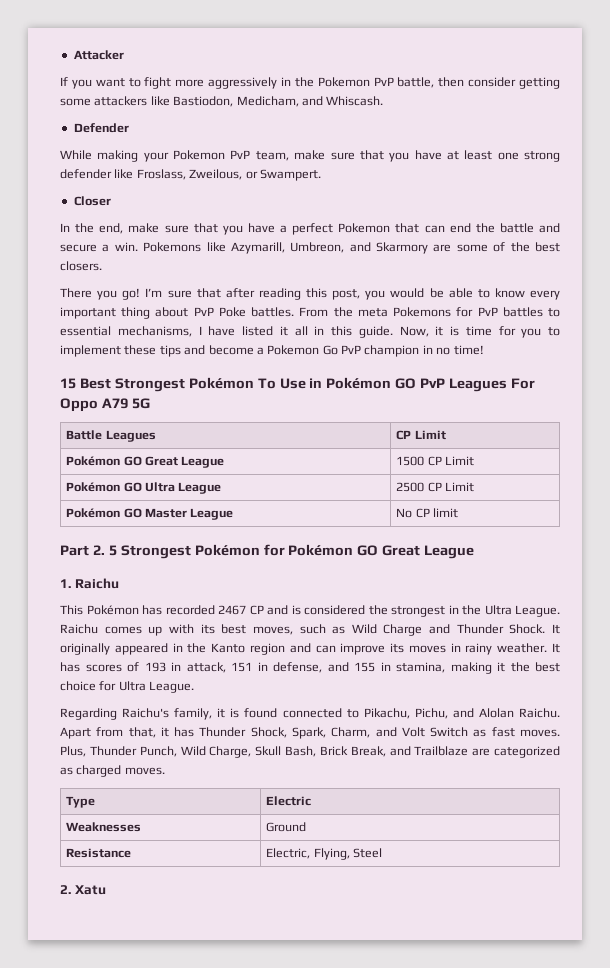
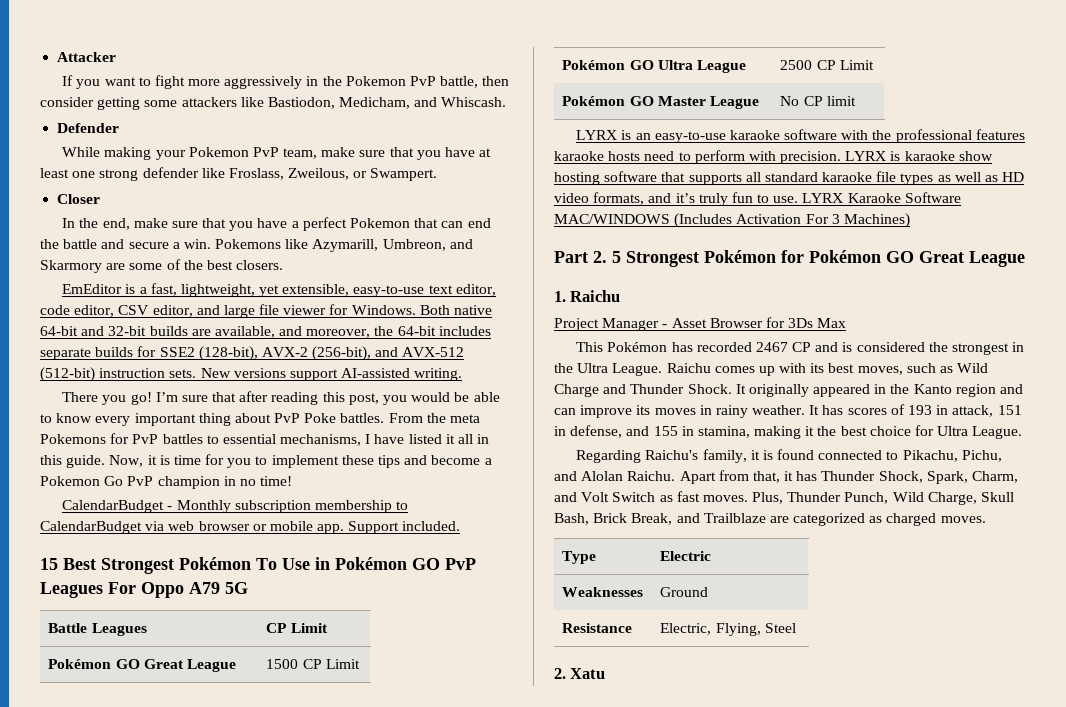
+ EmEditor is a fast, lightweight, yet extensible, easy-to-use text editor, code editor, CSV editor, and large file viewer for Windows. Both native 64-bit and 32-bit builds are available, and moreover, the 64-bit includes separate builds for SSE2 (128-bit), AVX-2 (256-bit), and AVX-512 (512-bit) instruction sets. New versions support AI-assisted writing.
+ CalendarBudget - Monthly subscription membership to CalendarBudget via web browser or mobile app. Support included.
+ LYRX is an easy-to-use karaoke software with the professional features karaoke hosts need to perform with precision. LYRX is karaoke show hosting software that supports all standard karaoke file types as well as HD video formats, and it’s truly fun to use. LYRX Karaoke Software MAC/WINDOWS (Includes Activation For 3 Machines)
+ Project Manager - Asset Browser for 3Ds Max

